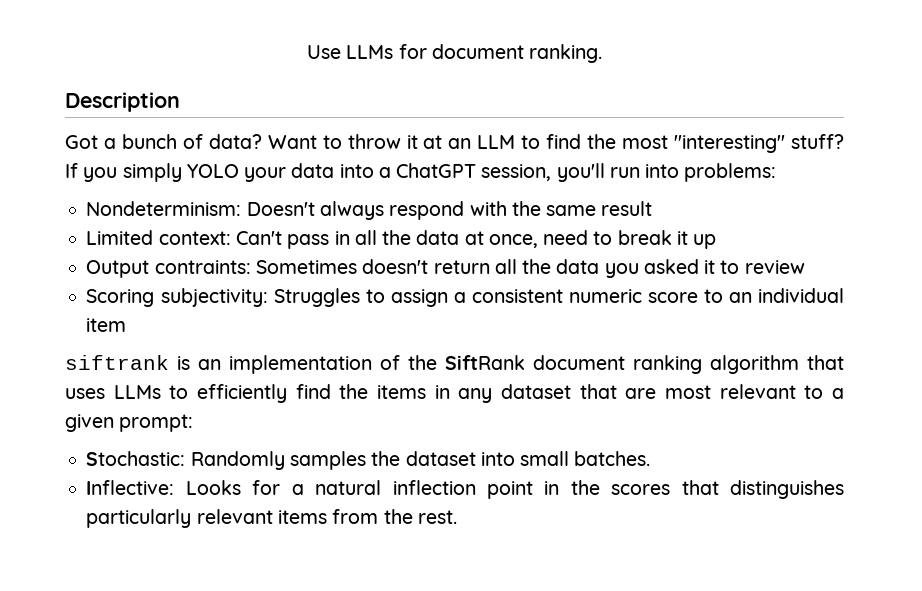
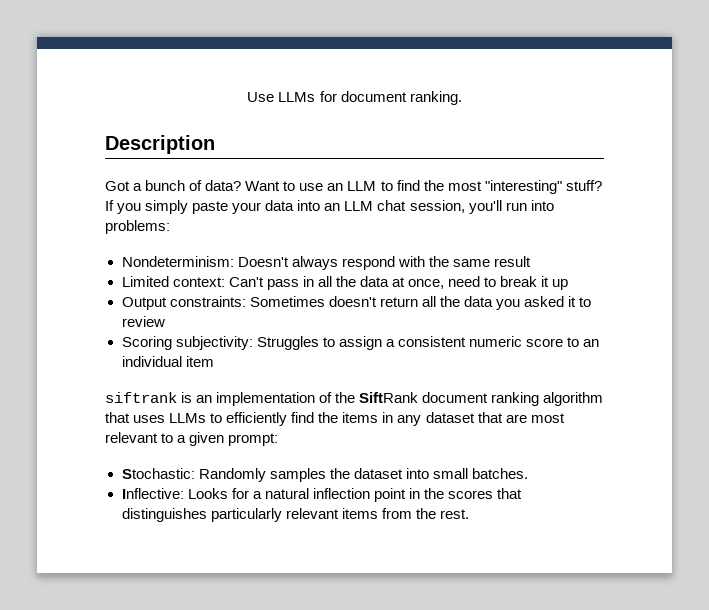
- Want to throw it at an LLM to find the most "interesting" stuff?
+ Want to use an LLM to find the most "interesting" stuff?
- If you simply YOLO your data into a ChatGPT session, you'll run into problems:
+ If you simply paste your data into an LLM chat session, you'll run into problems:
- Output contraints: Sometimes doesn't return all the data you asked it to review
+ Output constraints: Sometimes doesn't return all the data you asked it to review

